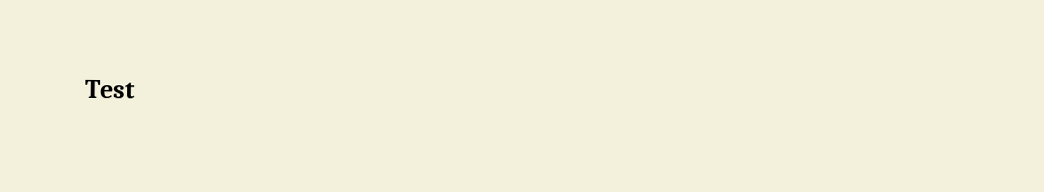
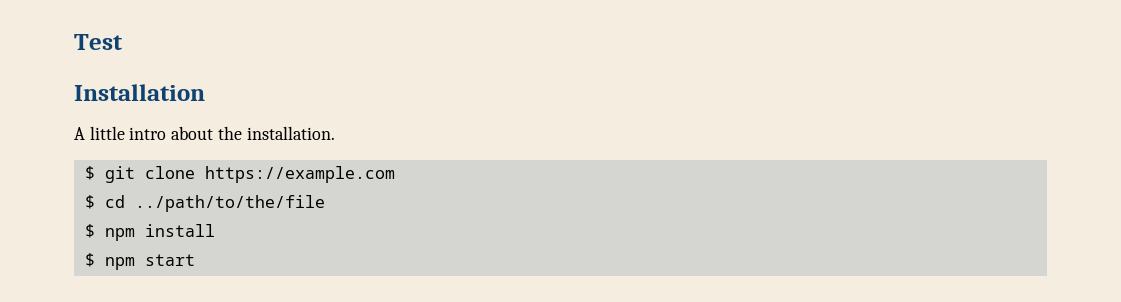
+ Installation
+ A little intro about the installation.
+ $ git clone https://example.com
+ $ cd ../path/to/the/file
+ $ npm install
+ $ npm start

